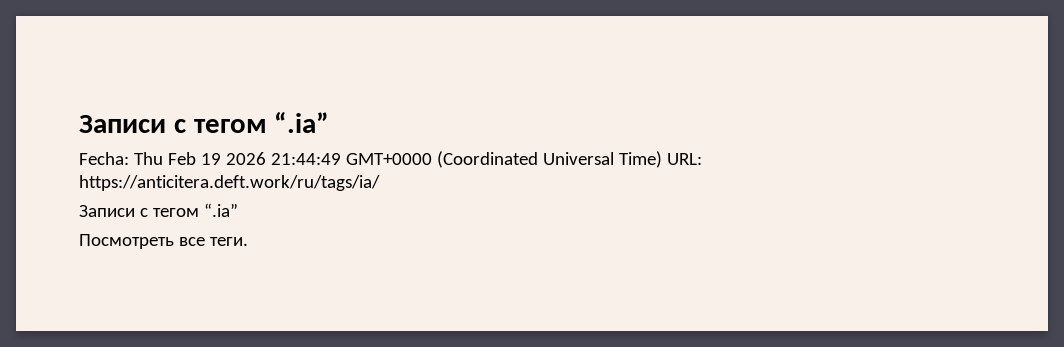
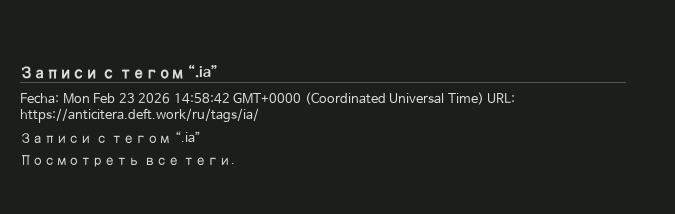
- Fecha: Thu Feb 19 2026 21:44:49 GMT+0000 (Coordinated Universal Time) URL: https://anticitera.deft.work/ru/tags/ia/
+ Fecha: Mon Feb 23 2026 14:58:42 GMT+0000 (Coordinated Universal Time) URL: https://anticitera.deft.work/ru/tags/ia/

